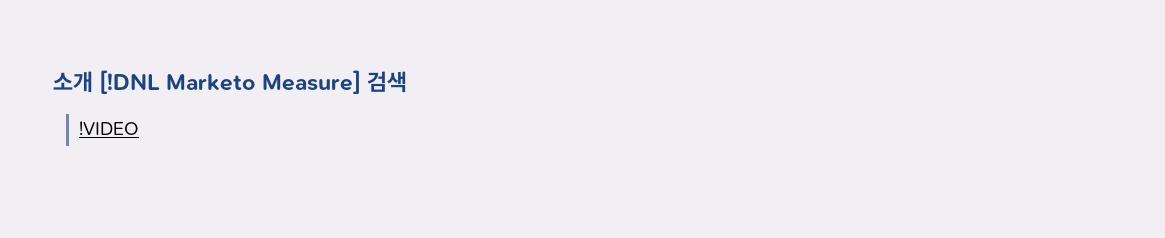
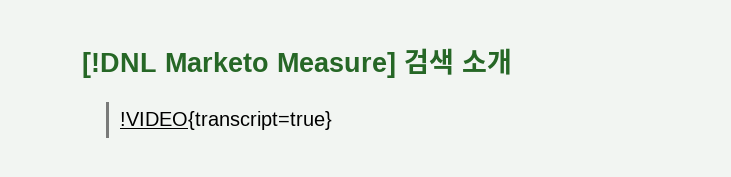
- 소개 [!DNL Marketo Measure] 검색
- !VIDEO
+ [!DNL Marketo Measure] 검색 소개
+ !VIDEO{transcript=true}

